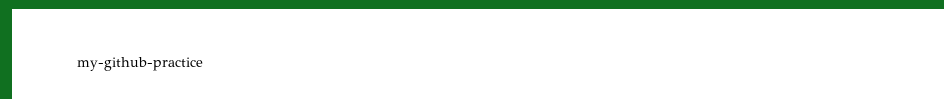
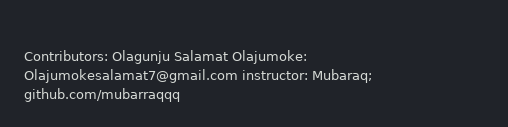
- my-github-practice
+ Contributors: Olagunju Salamat Olajumoke: Olajumokesalamat7@gmail.com instructor: Mubaraq; github.com/mubarraqqq

